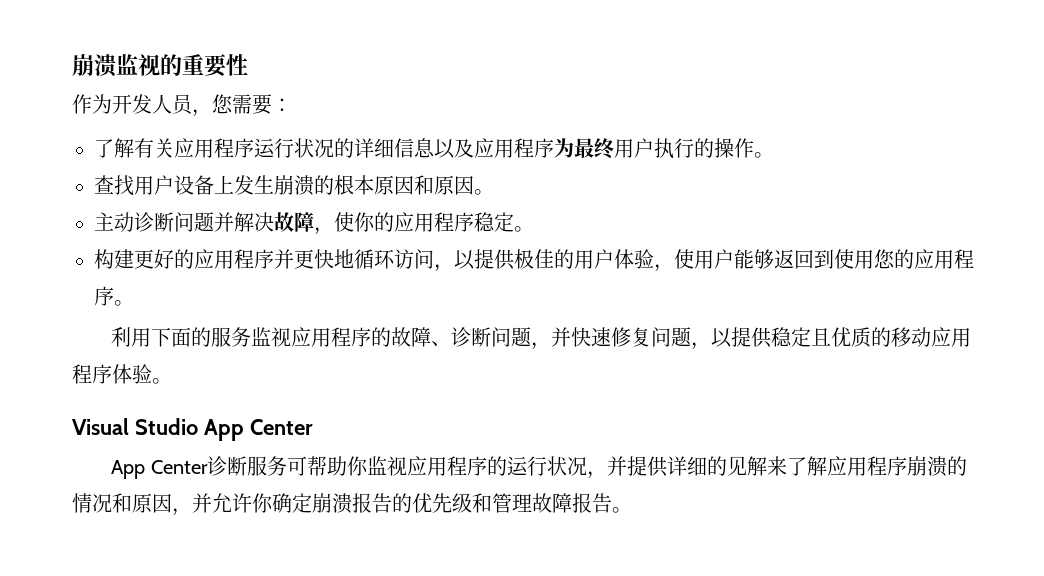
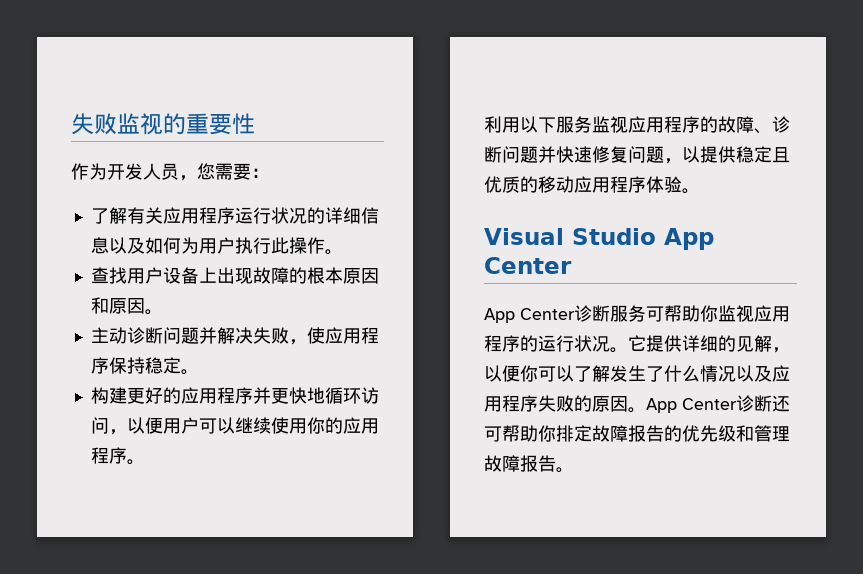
- 崩溃监视的重要性
+ 失败监视的重要性
- 了解有关应用程序运行状况的详细信息以及应用程序为最终用户执行的操作。
+ 了解有关应用程序运行状况的详细信息以及如何为用户执行此操作。
- 查找用户设备上发生崩溃的根本原因和原因。
+ 查找用户设备上出现故障的根本原因和原因。
- 主动诊断问题并解决故障，使你的应用程序稳定。
+ 主动诊断问题并解决失败，使应用程序保持稳定。
- 构建更好的应用程序并更快地循环访问，以提供极佳的用户体验，使用户能够返回到使用您的应用程序。
+ 构建更好的应用程序并更快地循环访问，以便用户可以继续使用你的应用程序。
- 利用下面的服务监视应用程序的故障、诊断问题，并快速修复问题，以提供稳定且优质的移动应用程序体验。
+ 利用以下服务监视应用程序的故障、诊断问题并快速修复问题，以提供稳定且优质的移动应用程序体验。
- App Center诊断服务可帮助你监视应用程序的运行状况，并提供详细的见解来了解应用程序崩溃的情况和原因，并允许你确定崩溃报告的优先级和管理故障报告。
+ App Center诊断服务可帮助你监视应用程序的运行状况。它提供详细的见解，以便你可以了解发生了什么情况以及应用程序失败的原因。App Center诊断还可帮助你排定故障报告的优先级和管理故障报告。

